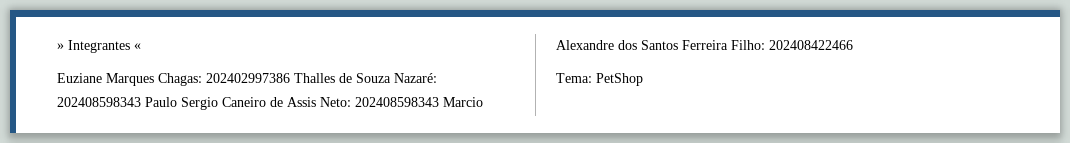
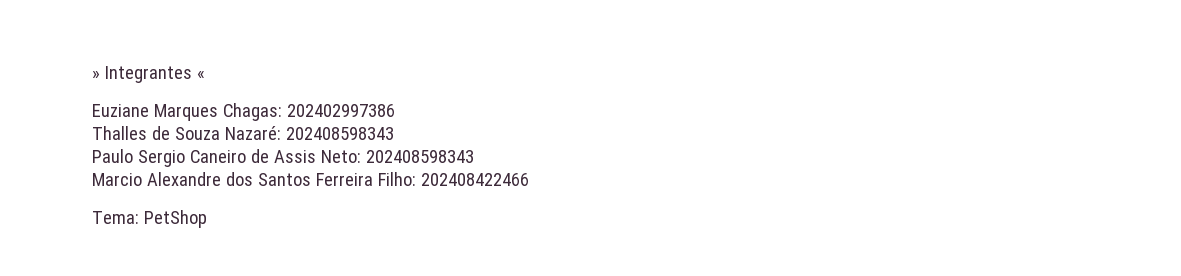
- Euziane Marques Chagas: 202402997386 Thalles de Souza Nazaré: 202408598343 Paulo Sergio Caneiro de Assis Neto: 202408598343 Marcio Alexandre dos Santos Ferreira Filho: 202408422466
+ Euziane Marques Chagas: 202402997386
+ Thalles de Souza Nazaré: 202408598343
+ Paulo Sergio Caneiro de Assis Neto: 202408598343
+ Marcio Alexandre dos Santos Ferreira Filho: 202408422466

